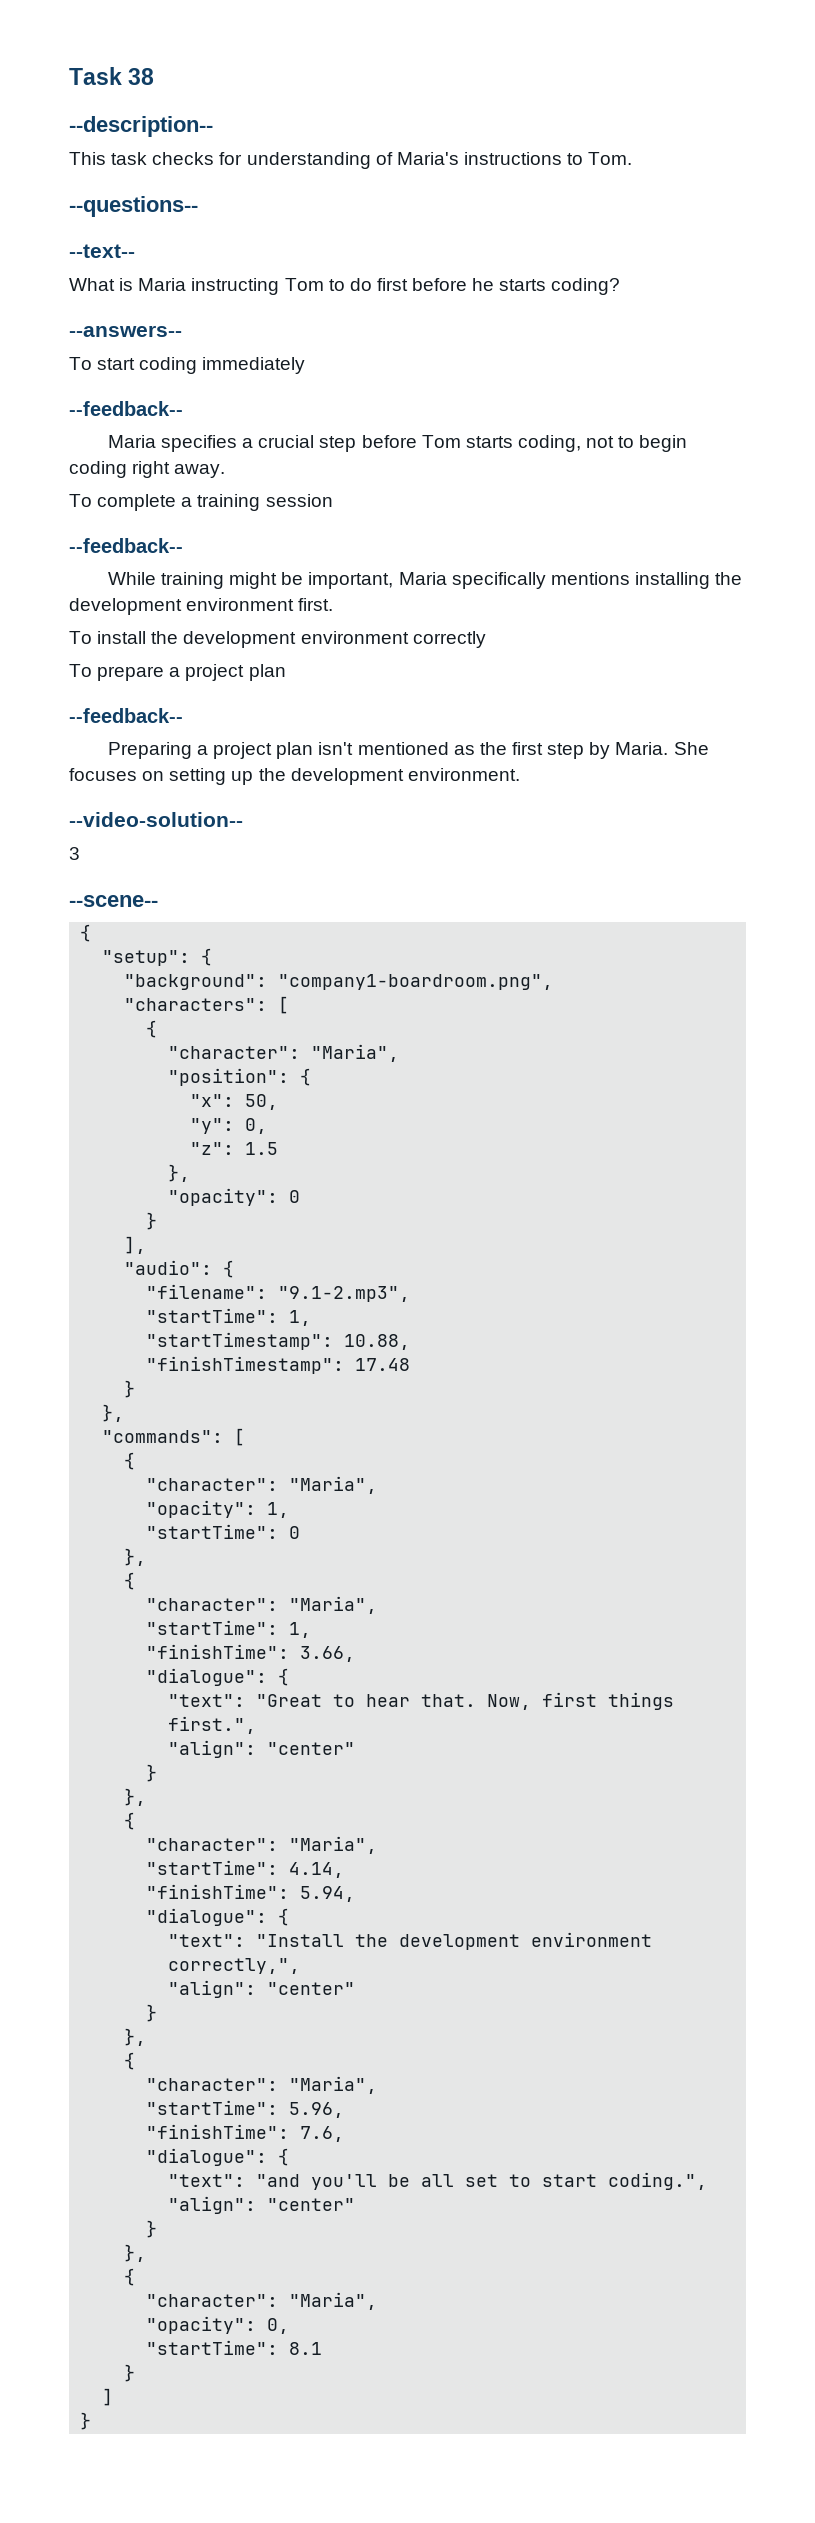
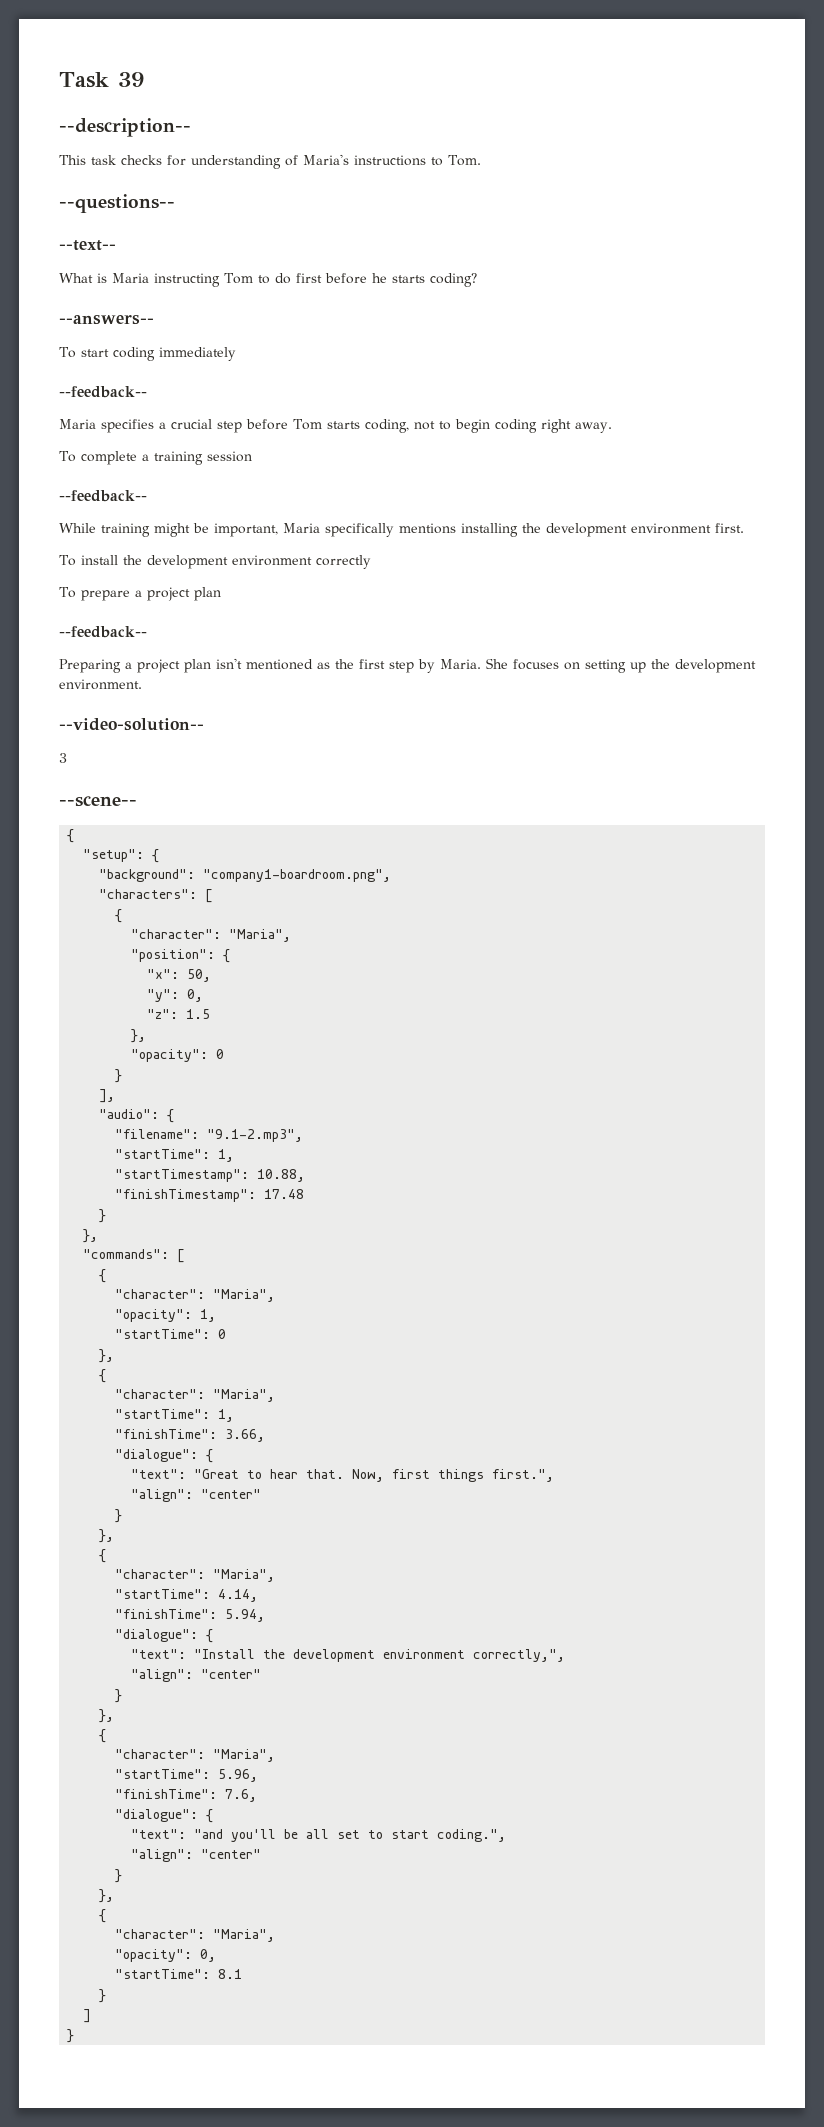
- Task 38
+ Task 39

